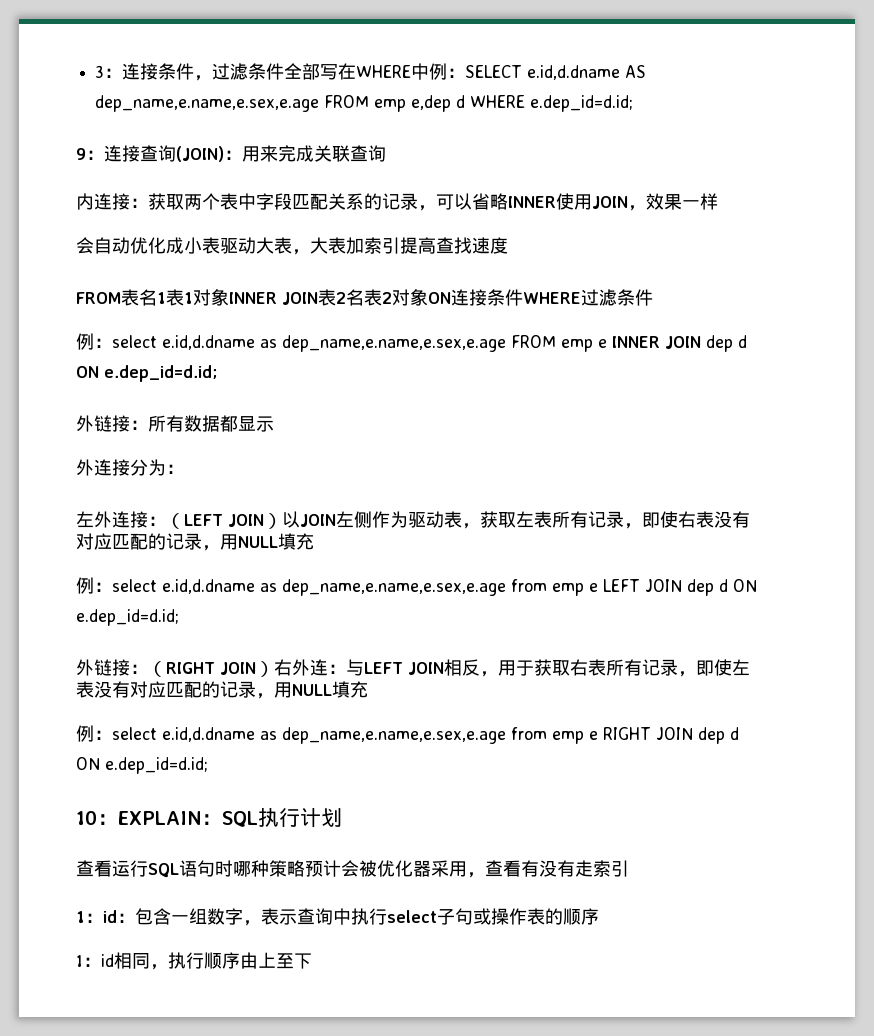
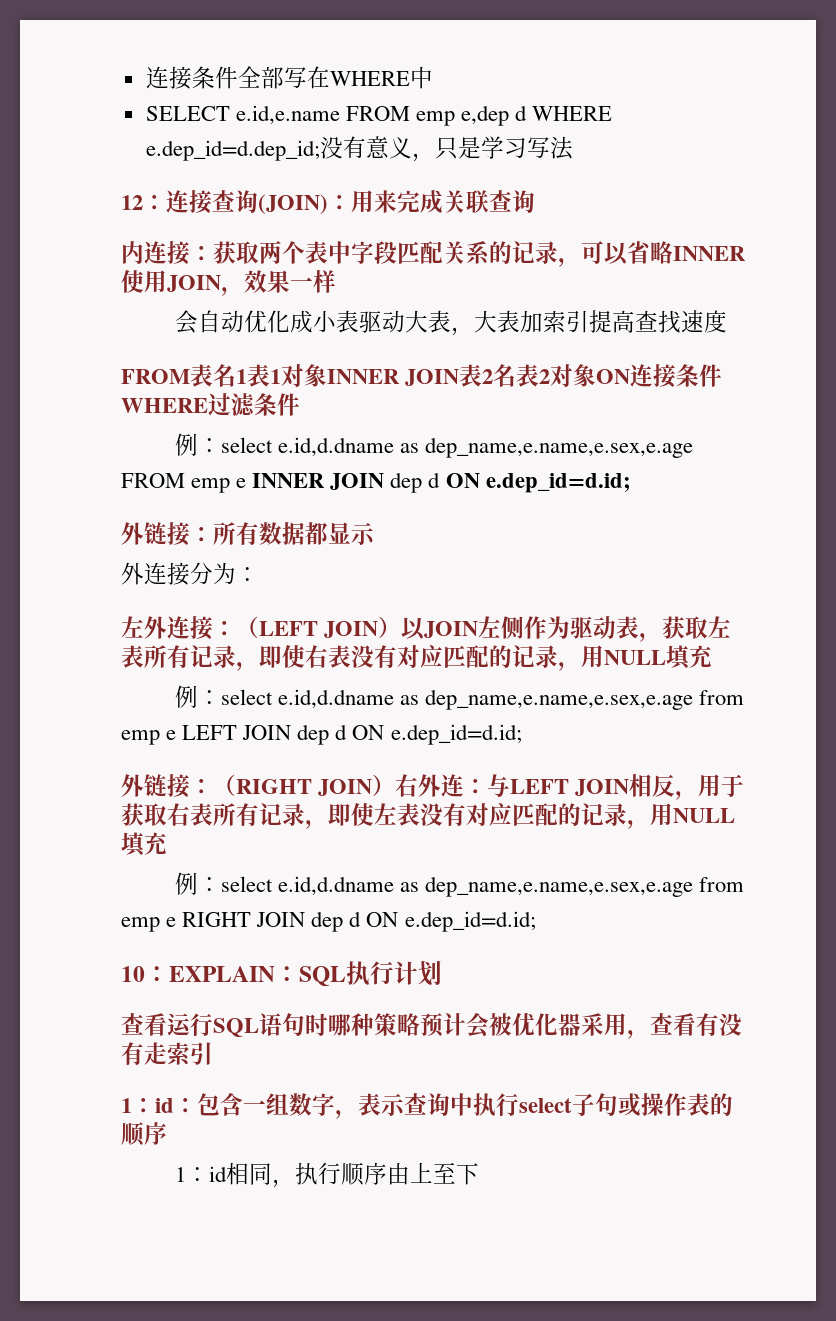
- 3：连接条件，过滤条件全部写在WHERE中例：SELECT e.id,d.dname AS dep_name,e.name,e.sex,e.age FROM emp e,dep d WHERE e.dep_id=d.id;
- 9：连接查询(JOIN)：用来完成关联查询
+ 连接条件全部写在WHERE中
+ SELECT e.id,e.name FROM emp e,dep d WHERE e.dep_id=d.dep_id;没有意义，只是学习写法
+ 12：连接查询(JOIN)：用来完成关联查询

